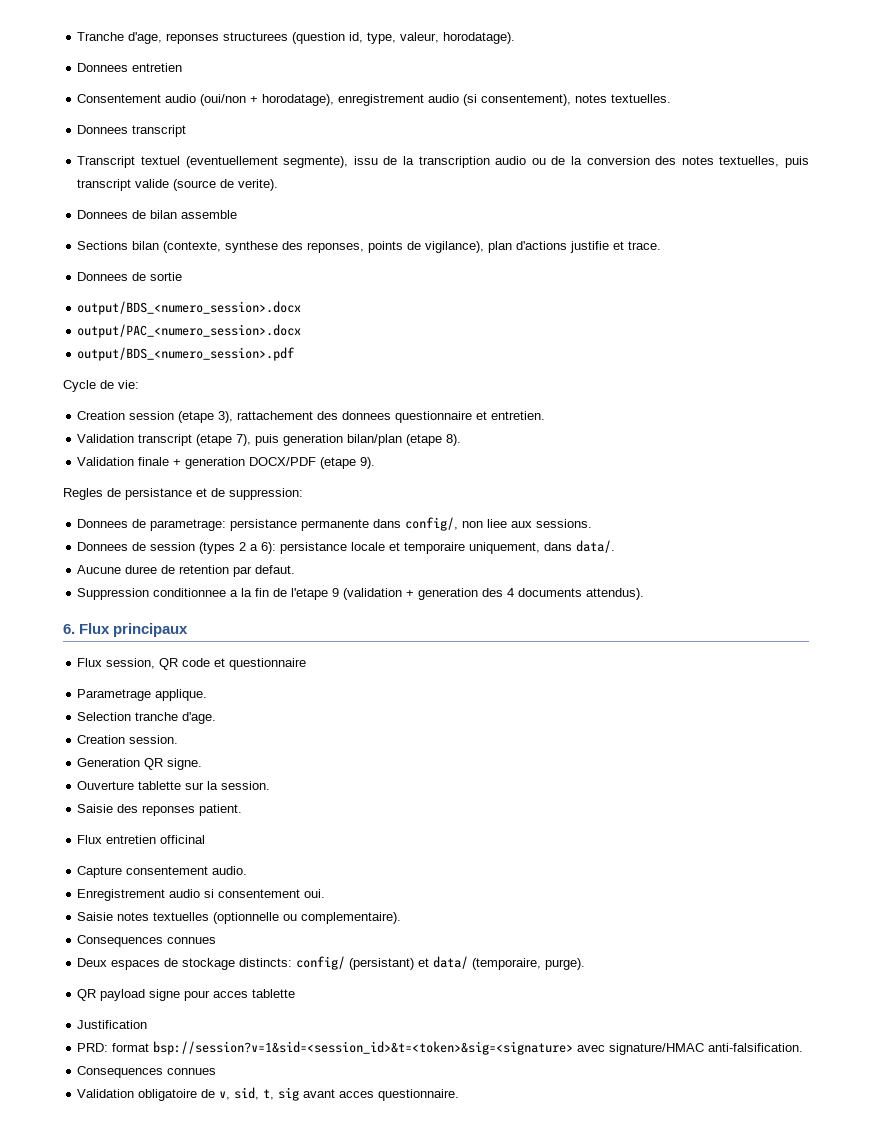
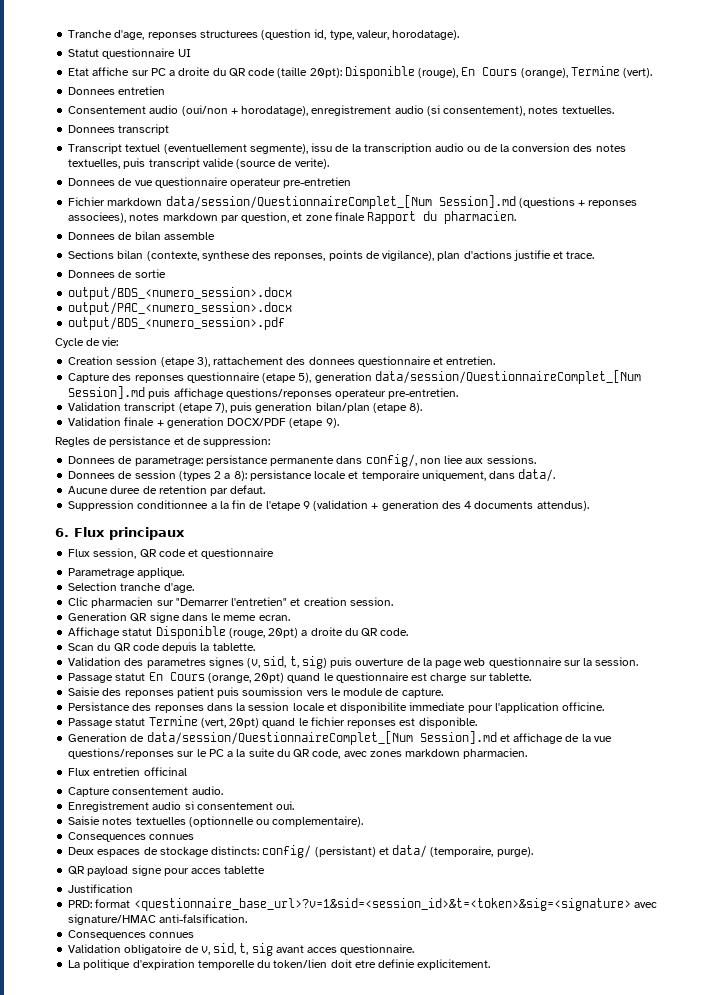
+ Statut questionnaire UI
+ Etat affiche sur PC a droite du QR code (taille 20pt): Disponible (rouge), En Cours (orange), Termine (vert).
+ Donnees de vue questionnaire operateur pre-entretien
+ Fichier markdown data/session/QuestionnaireComplet_[Num Session].md (questions + reponses associees), notes markdown par question, et zone finale Rapport du pharmacien.
+ Capture des reponses questionnaire (etape 5), generation data/session/QuestionnaireComplet_[Num Session].md puis affichage questions/reponses operateur pre-entretien.
- Donnees de session (types 2 a 6): persistance locale et temporaire uniquement, dans data/.
+ Donnees de session (types 2 a 8): persistance locale et temporaire uniquement, dans data/.
- Creation session.
- Generation QR signe.
- Ouverture tablette sur la session.
- Saisie des reponses patient.
+ Clic pharmacien sur "Demarrer l'entretien" et creation session.
+ Generation QR signe dans le meme ecran.
+ Affichage statut Disponible (rouge, 20pt) a droite du QR code.
+ Scan du QR code depuis la tablette.
+ Validation des parametres signes (v, sid, t, sig) puis ouverture de la page web questionnaire sur la session.
+ Passage statut En Cours (orange, 20pt) quand le questionnaire est charge sur tablette.
+ Saisie des reponses patient puis soumission vers le module de capture.
+ Persistance des reponses dans la session locale et disponibilite immediate pour l'application officine.
+ Passage statut Termine (vert, 20pt) quand le fichier reponses est disponible.
+ Generation de data/session/QuestionnaireComplet_[Num Session].md et affichage de la vue questions/reponses sur le PC a la suite du QR code, avec zones markdown pharmacien.
- PRD: format bsp://session?v=1&sid=<session_id>&t=<token>&sig=<signature> avec signature/HMAC anti-falsification.
+ PRD: format <questionnaire_base_url>?v=1&sid=<session_id>&t=<token>&sig=<signature> avec signature/HMAC anti-falsification.
+ La politique d'expiration temporelle du token/lien doit etre definie explicitement.

